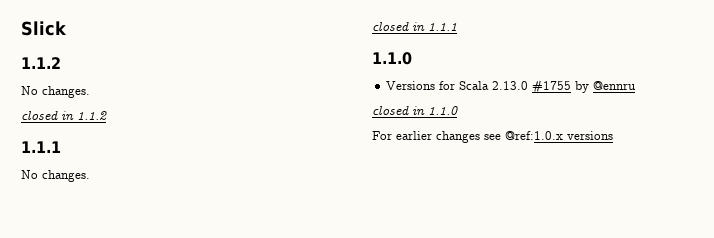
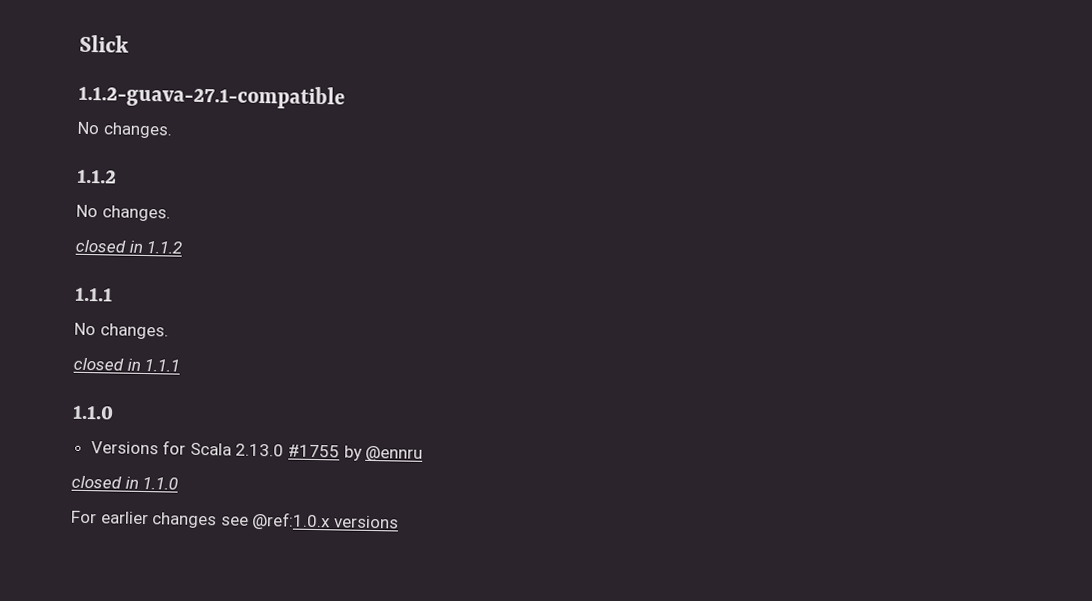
+ 1.1.2-guava-27.1-compatible
+ No changes.

